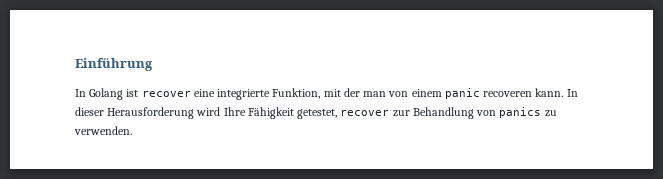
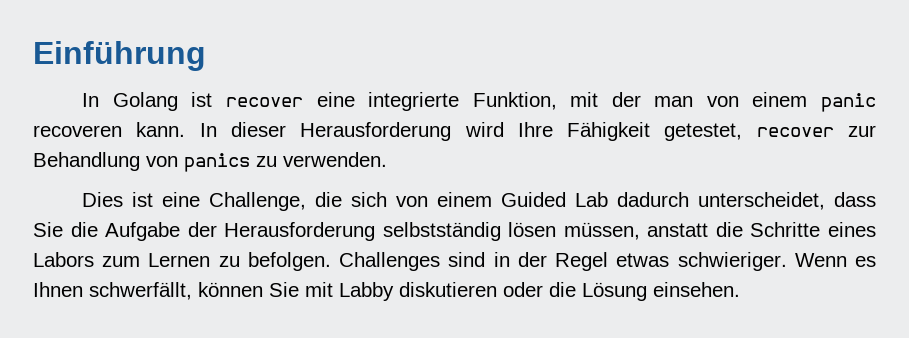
+ Dies ist eine Challenge, die sich von einem Guided Lab dadurch unterscheidet, dass Sie die Aufgabe der Herausforderung selbstständig lösen müssen, anstatt die Schritte eines Labors zum Lernen zu befolgen. Challenges sind in der Regel etwas schwieriger. Wenn es Ihnen schwerfällt, können Sie mit Labby diskutieren oder die Lösung einsehen.

